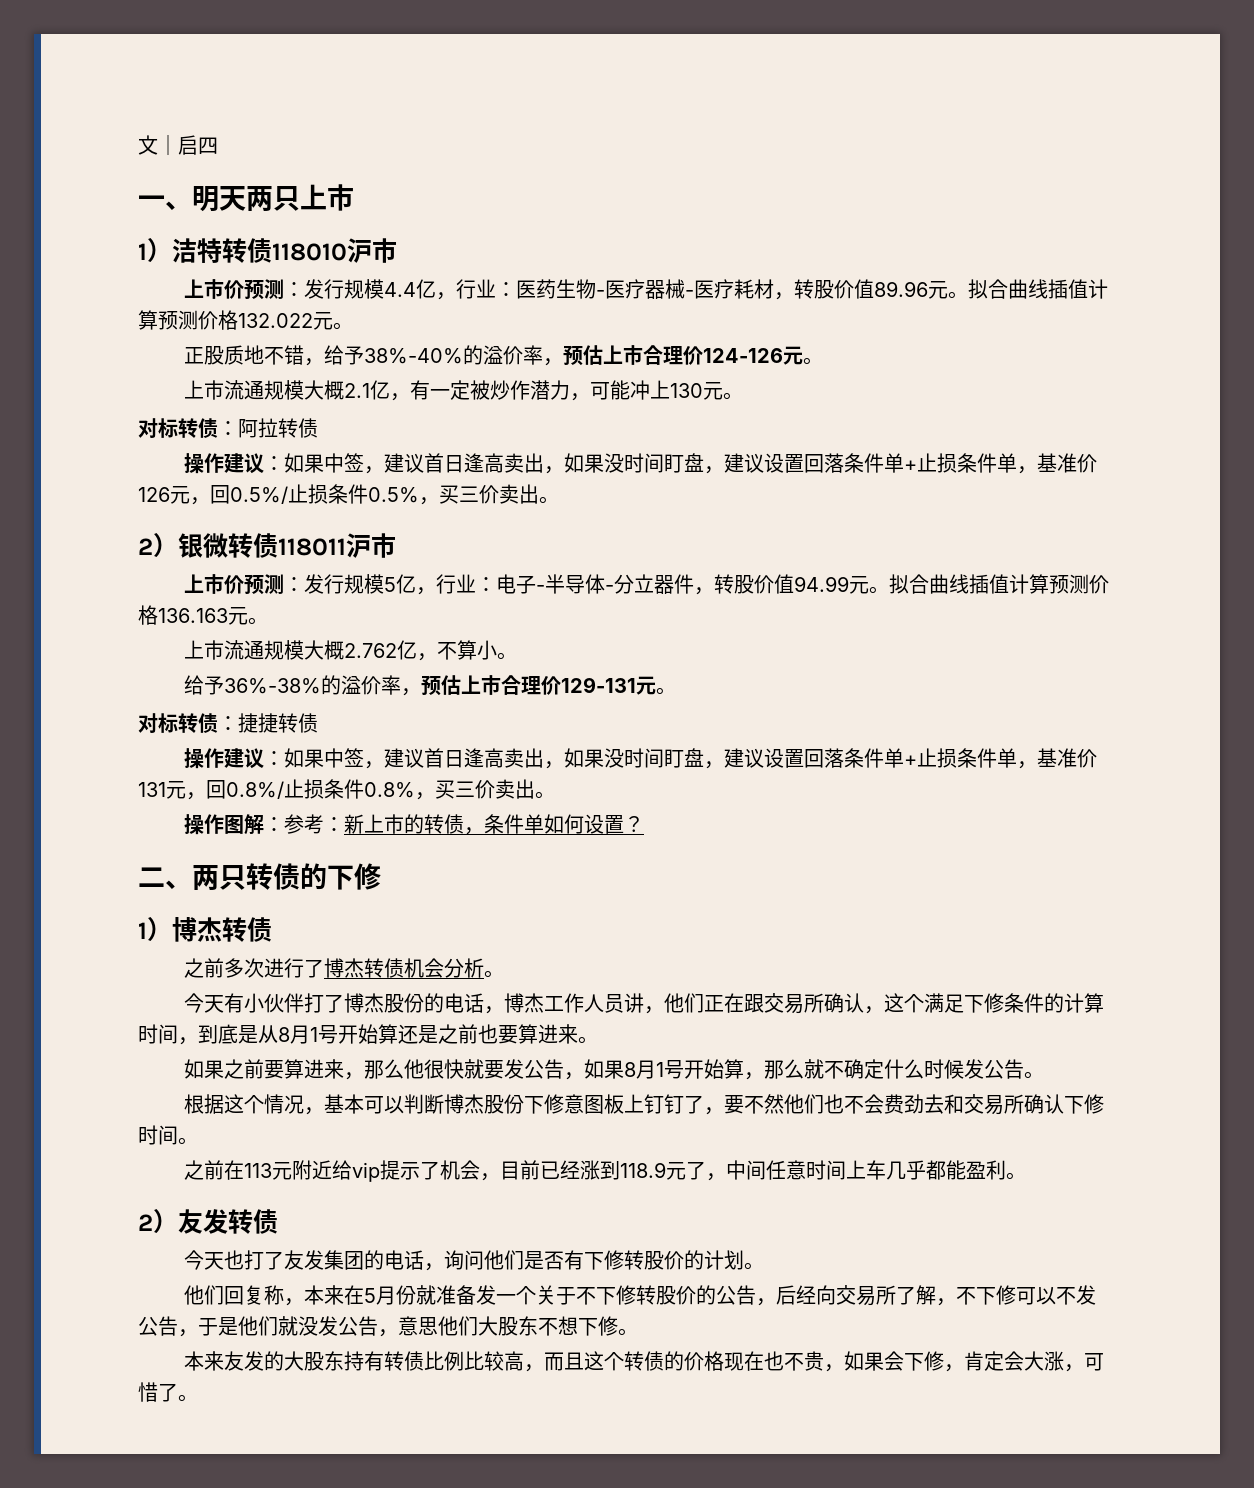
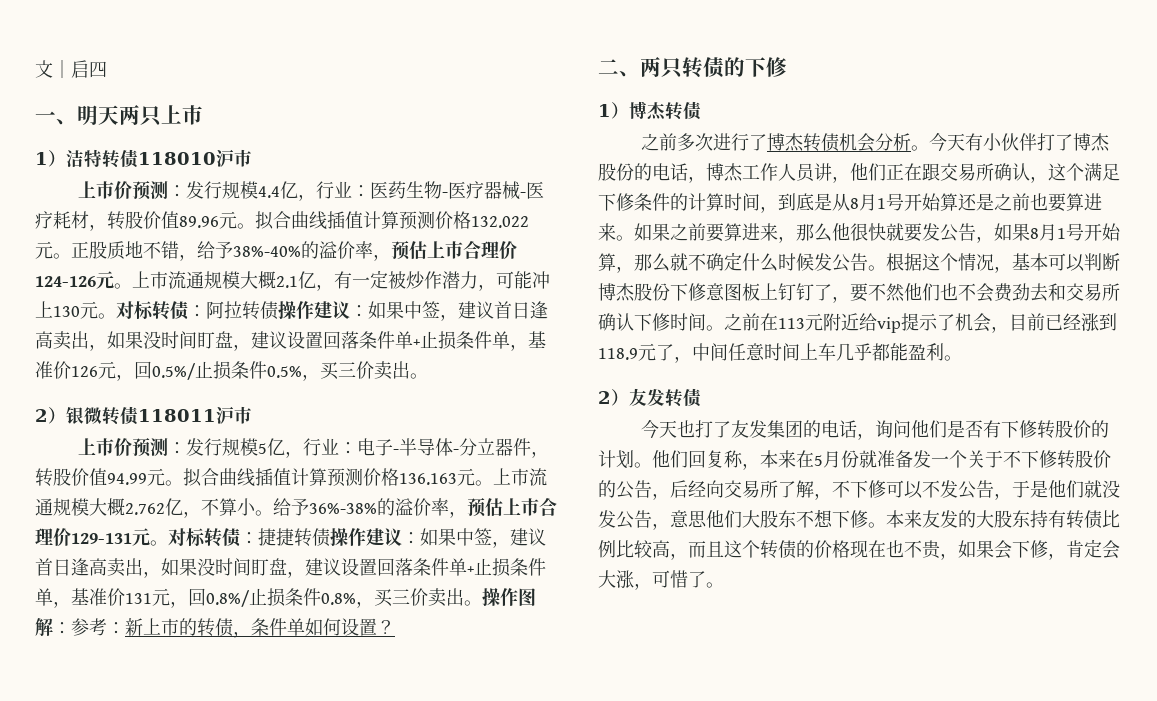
- 拟合曲线插值计算预测价格132.022元。
- 正股质地不错，给予38%-40%的溢价率，预估上市合理价124-126元。
- 上市流通规模大概2.1亿，有一定被炒作潜力，可能冲上130元。
- 对标转债：
+ 拟合曲线插值计算预测价格132.022元。正股质地不错，给予38%-40%的溢价率，预估上市合理价124-126元。上市流通规模大概2.1亿，有一定被炒作潜力，可能冲上130元。对标转债：
- 阿拉转债
- 操作建议：
+ 阿拉转债操作建议：
- 拟合曲线插值计算预测价格136.163元。
- 上市流通规模大概2.762亿，不算小。
- 给予36%-38%的溢价率，预估上市合理价129-131元。
- 对标转债：
+ 拟合曲线插值计算预测价格136.163元。上市流通规模大概2.762亿，不算小。给予36%-38%的溢价率，预估上市合理价129-131元。对标转债：
- 捷捷转债
- 操作建议：
+ 捷捷转债操作建议：
- 如果中签，建议首日逢高卖出，如果没时间盯盘，建议设置回落条件单+止损条件单，基准价131元，回0.8%/止损条件0.8%，买三价卖出。
- 操作图解：
+ 如果中签，建议首日逢高卖出，如果没时间盯盘，建议设置回落条件单+止损条件单，基准价131元，回0.8%/止损条件0.8%，买三价卖出。操作图解：
- 之前多次进行了博杰转债机会分析。
- 今天有小伙伴打了博杰股份的电话，博杰工作人员讲，他们正在跟交易所确认，这个满足下修条件的计算时间，到底是从8月1号开始算还是之前也要算进来。
- 如果之前要算进来，那么他很快就要发公告，如果8月1号开始算，那么就不确定什么时候发公告。
- 根据这个情况，基本可以判断博杰股份下修意图板上钉钉了，要不然他们也不会费劲去和交易所确认下修时间。
- 之前在113元附近给vip提示了机会，目前已经涨到118.9元了，中间任意时间上车几乎都能盈利。
+ 之前多次进行了博杰转债机会分析。今天有小伙伴打了博杰股份的电话，博杰工作人员讲，他们正在跟交易所确认，这个满足下修条件的计算时间，到底是从8月1号开始算还是之前也要算进来。如果之前要算进来，那么他很快就要发公告，如果8月1号开始算，那么就不确定什么时候发公告。根据这个情况，基本可以判断博杰股份下修意图板上钉钉了，要不然他们也不会费劲去和交易所确认下修时间。之前在113元附近给vip提示了机会，目前已经涨到118.9元了，中间任意时间上车几乎都能盈利。
- 今天也打了友发集团的电话，询问他们是否有下修转股价的计划。
- 他们回复称，本来在5月份就准备发一个关于不下修转股价的公告，后经向交易所了解，不下修可以不发公告，于是他们就没发公告，意思他们大股东不想下修。
- 本来友发的大股东持有转债比例比较高，而且这个转债的价格现在也不贵，如果会下修，肯定会大涨，可惜了。
+ 今天也打了友发集团的电话，询问他们是否有下修转股价的计划。他们回复称，本来在5月份就准备发一个关于不下修转股价的公告，后经向交易所了解，不下修可以不发公告，于是他们就没发公告，意思他们大股东不想下修。本来友发的大股东持有转债比例比较高，而且这个转债的价格现在也不贵，如果会下修，肯定会大涨，可惜了。

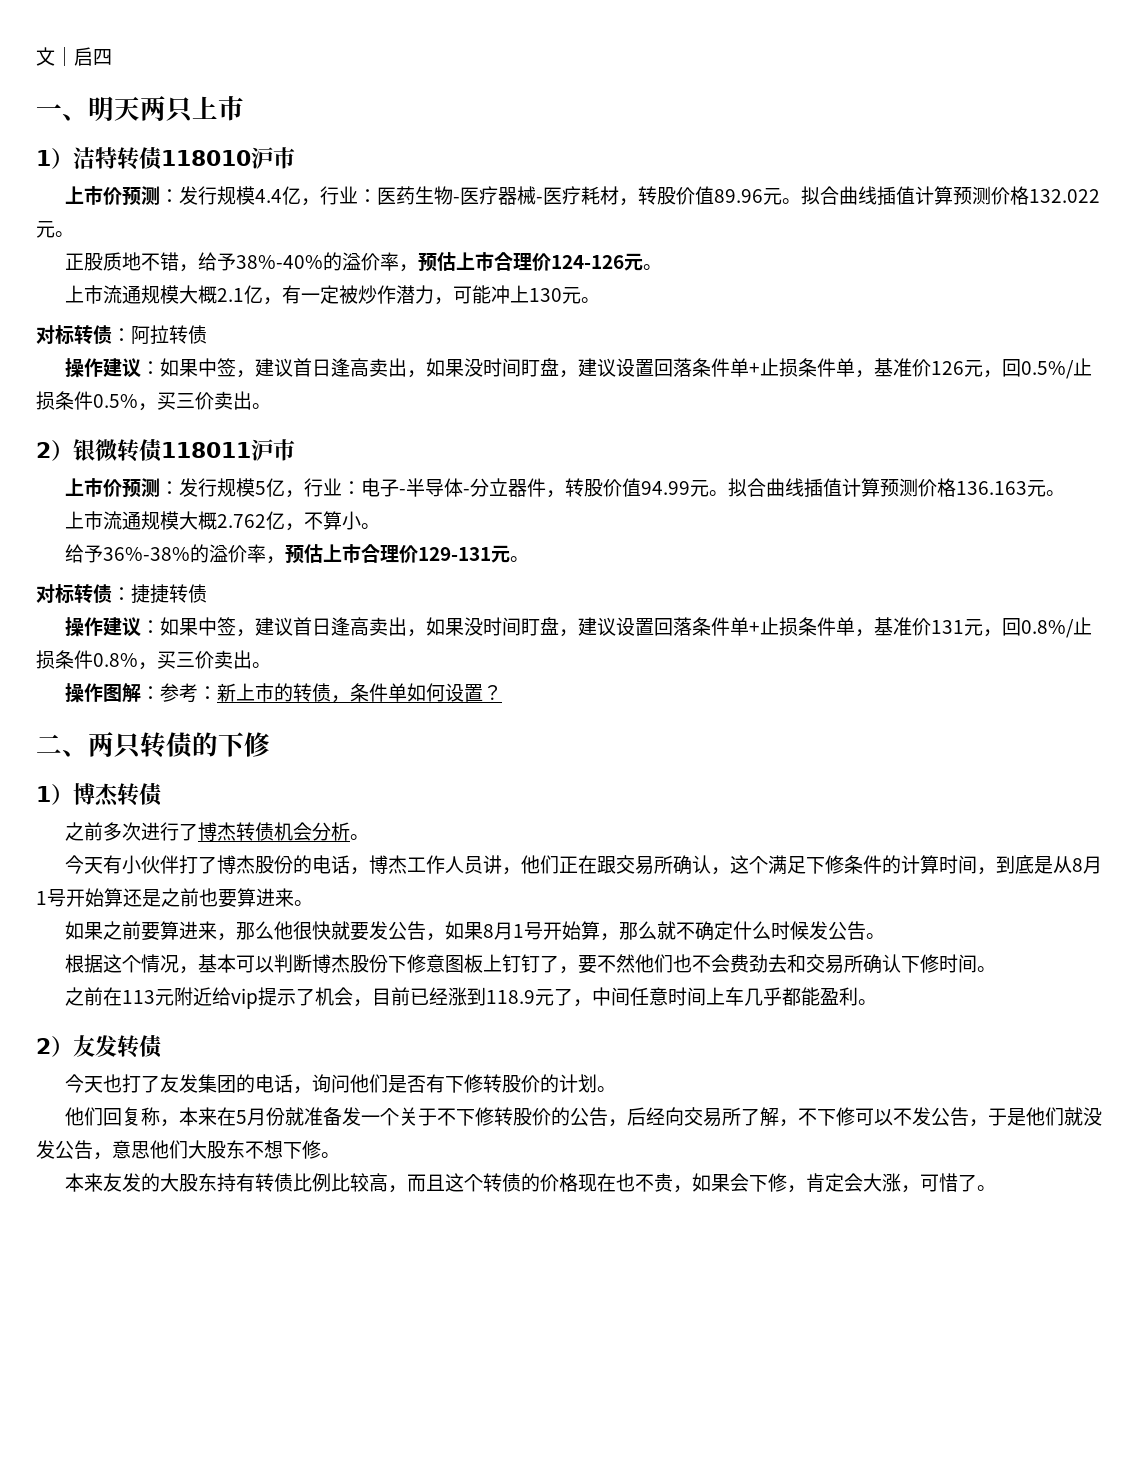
- 拟合曲线插值计算预测价格132.022元。正股质地不错，给予38%-40%的溢价率，预估上市合理价124-126元。上市流通规模大概2.1亿，有一定被炒作潜力，可能冲上130元。对标转债：
+ 拟合曲线插值计算预测价格132.022元。
+ 正股质地不错，给予38%-40%的溢价率，预估上市合理价124-126元。
+ 上市流通规模大概2.1亿，有一定被炒作潜力，可能冲上130元。
+ 对标转债：
- 阿拉转债操作建议：
+ 阿拉转债
+ 操作建议：
- 拟合曲线插值计算预测价格136.163元。上市流通规模大概2.762亿，不算小。给予36%-38%的溢价率，预估上市合理价129-131元。对标转债：
+ 拟合曲线插值计算预测价格136.163元。
+ 上市流通规模大概2.762亿，不算小。
+ 给予36%-38%的溢价率，预估上市合理价129-131元。
+ 对标转债：
- 捷捷转债操作建议：
+ 捷捷转债
+ 操作建议：
- 如果中签，建议首日逢高卖出，如果没时间盯盘，建议设置回落条件单+止损条件单，基准价131元，回0.8%/止损条件0.8%，买三价卖出。操作图解：
+ 如果中签，建议首日逢高卖出，如果没时间盯盘，建议设置回落条件单+止损条件单，基准价131元，回0.8%/止损条件0.8%，买三价卖出。
+ 操作图解：
- 之前多次进行了博杰转债机会分析。今天有小伙伴打了博杰股份的电话，博杰工作人员讲，他们正在跟交易所确认，这个满足下修条件的计算时间，到底是从8月1号开始算还是之前也要算进来。如果之前要算进来，那么他很快就要发公告，如果8月1号开始算，那么就不确定什么时候发公告。根据这个情况，基本可以判断博杰股份下修意图板上钉钉了，要不然他们也不会费劲去和交易所确认下修时间。之前在113元附近给vip提示了机会，目前已经涨到118.9元了，中间任意时间上车几乎都能盈利。
+ 之前多次进行了博杰转债机会分析。
+ 今天有小伙伴打了博杰股份的电话，博杰工作人员讲，他们正在跟交易所确认，这个满足下修条件的计算时间，到底是从8月1号开始算还是之前也要算进来。
+ 如果之前要算进来，那么他很快就要发公告，如果8月1号开始算，那么就不确定什么时候发公告。
+ 根据这个情况，基本可以判断博杰股份下修意图板上钉钉了，要不然他们也不会费劲去和交易所确认下修时间。
+ 之前在113元附近给vip提示了机会，目前已经涨到118.9元了，中间任意时间上车几乎都能盈利。
- 今天也打了友发集团的电话，询问他们是否有下修转股价的计划。他们回复称，本来在5月份就准备发一个关于不下修转股价的公告，后经向交易所了解，不下修可以不发公告，于是他们就没发公告，意思他们大股东不想下修。本来友发的大股东持有转债比例比较高，而且这个转债的价格现在也不贵，如果会下修，肯定会大涨，可惜了。
+ 今天也打了友发集团的电话，询问他们是否有下修转股价的计划。
+ 他们回复称，本来在5月份就准备发一个关于不下修转股价的公告，后经向交易所了解，不下修可以不发公告，于是他们就没发公告，意思他们大股东不想下修。
+ 本来友发的大股东持有转债比例比较高，而且这个转债的价格现在也不贵，如果会下修，肯定会大涨，可惜了。

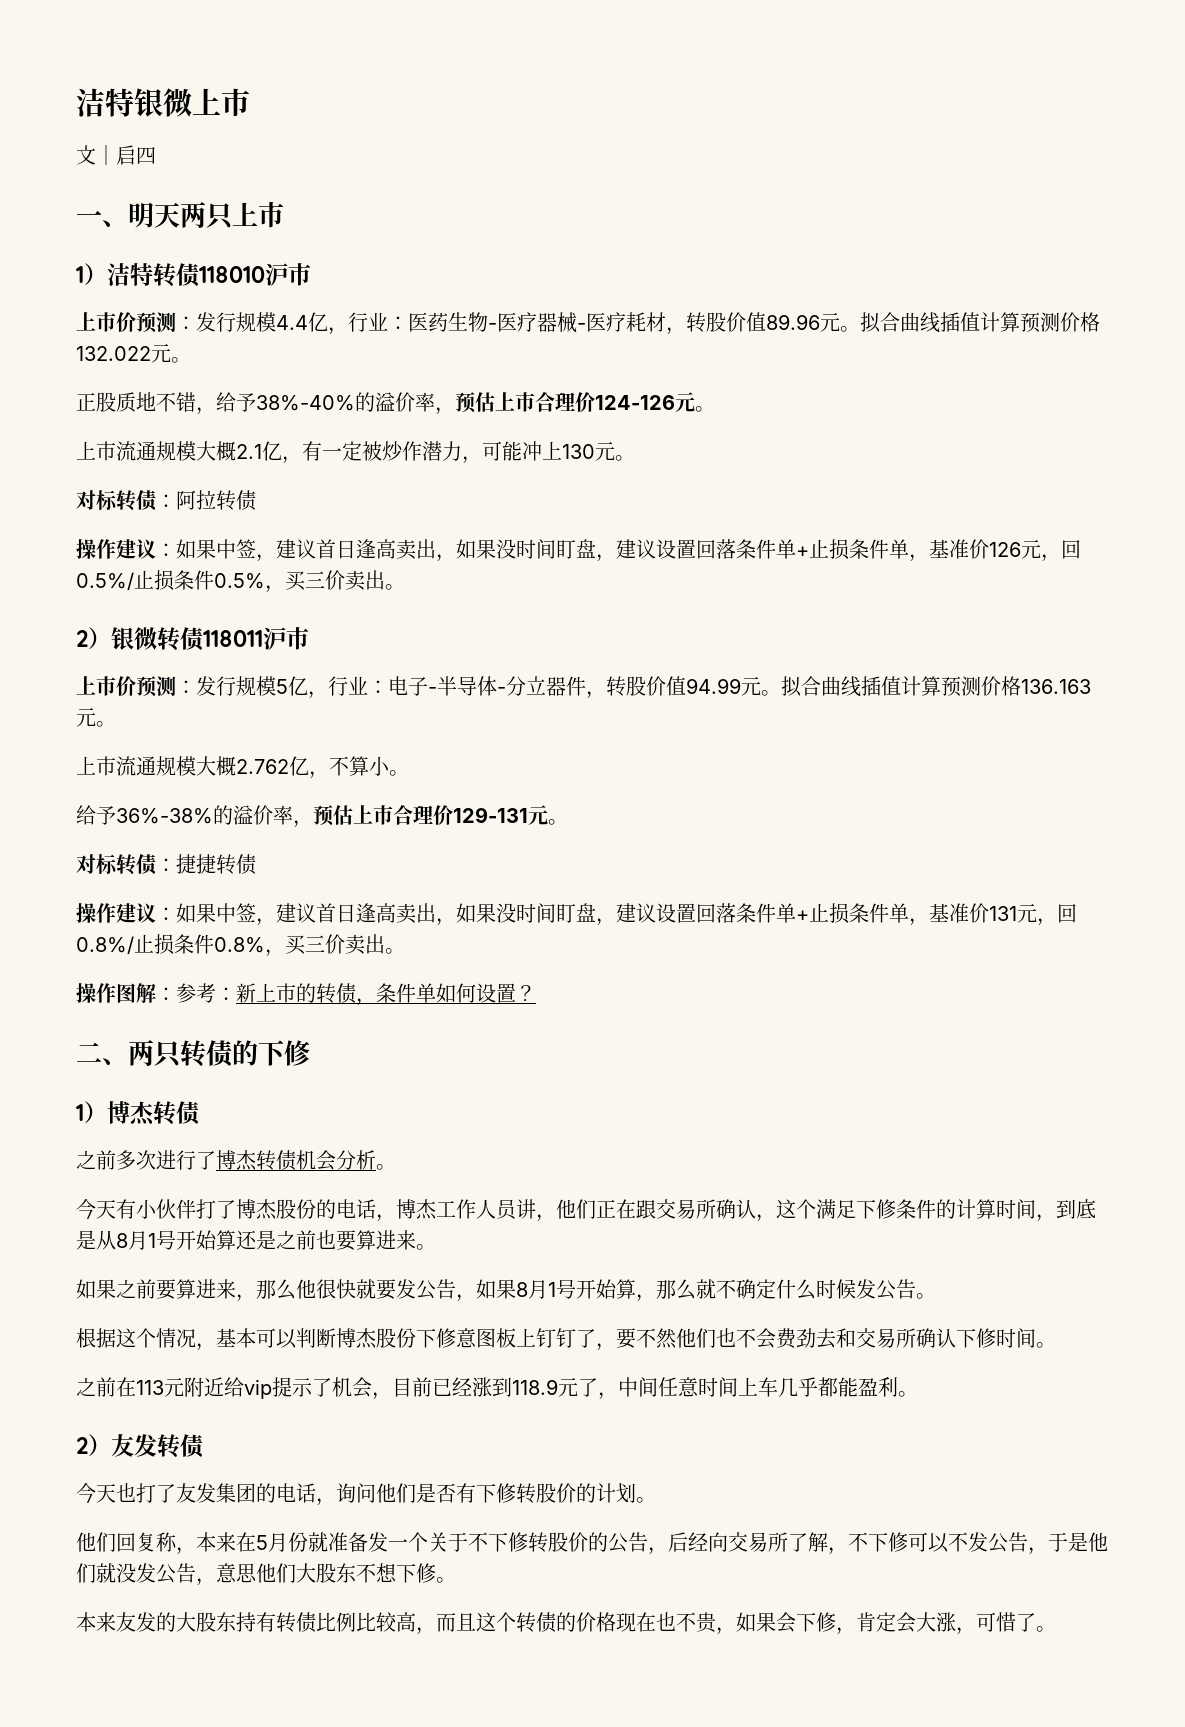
+ 洁特银微上市

